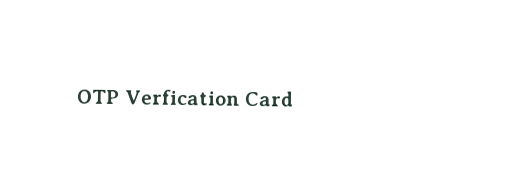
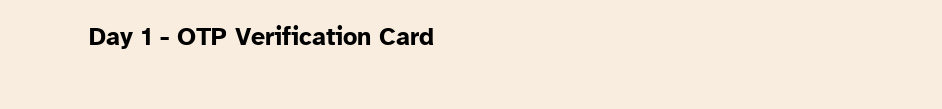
- OTP Verfication Card
+ Day 1 - OTP Verification Card

